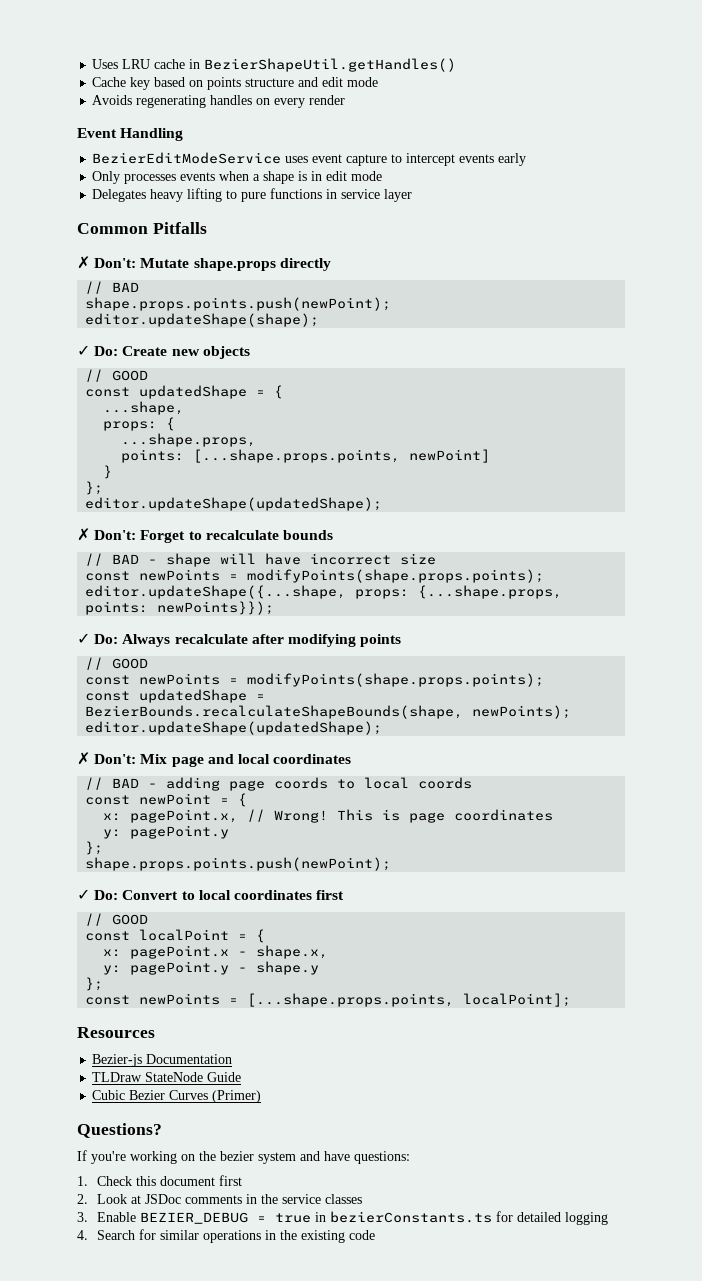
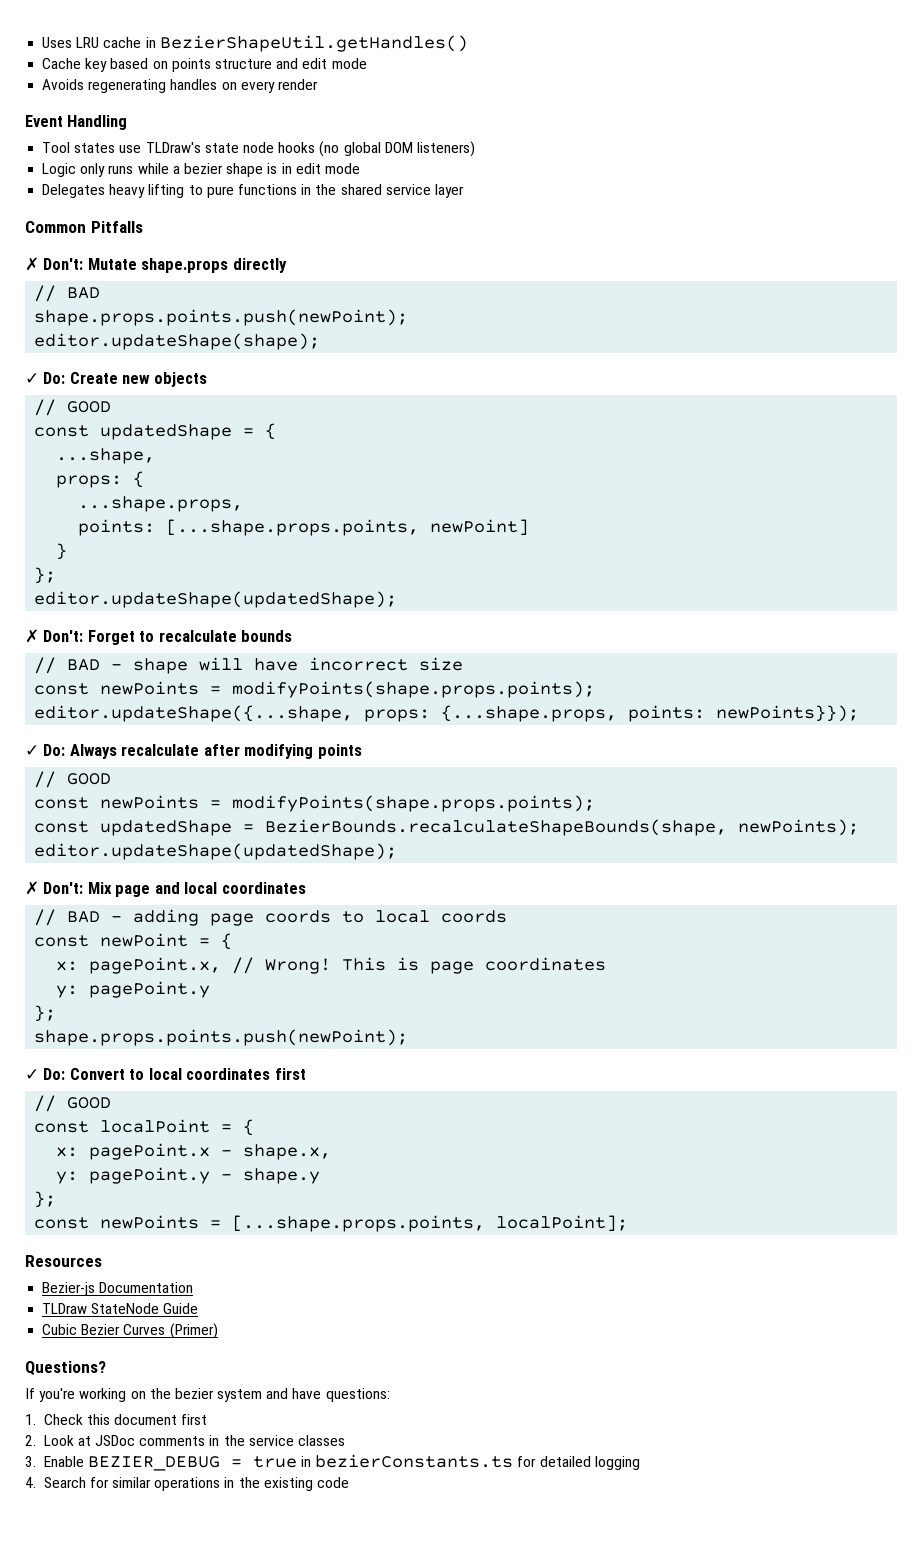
- BezierEditModeService uses event capture to intercept events early
- Only processes events when a shape is in edit mode
+ Tool states use TLDraw's state node hooks (no global DOM listeners)
+ Logic only runs while a bezier shape is in edit mode
- Delegates heavy lifting to pure functions in service layer
+ Delegates heavy lifting to pure functions in the shared service layer

